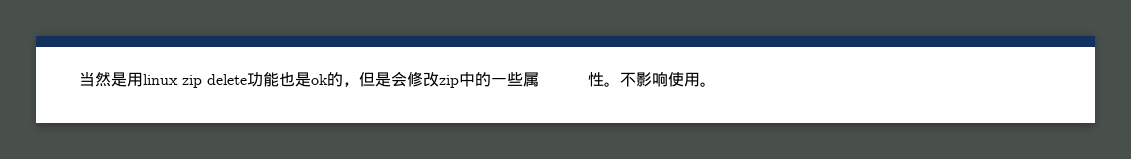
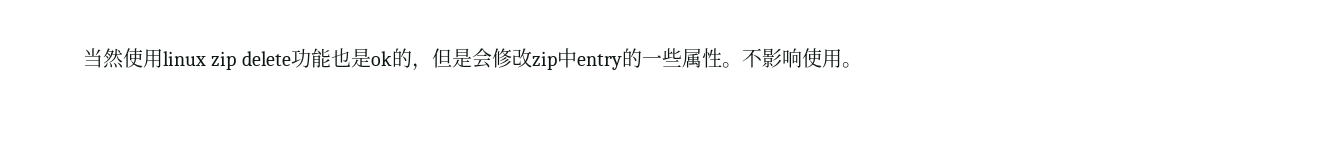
- 当然是用linux zip delete功能也是ok的，但是会修改zip中的一些属性。
+ 当然使用linux zip delete功能也是ok的，但是会修改zip中entry的一些属性。

